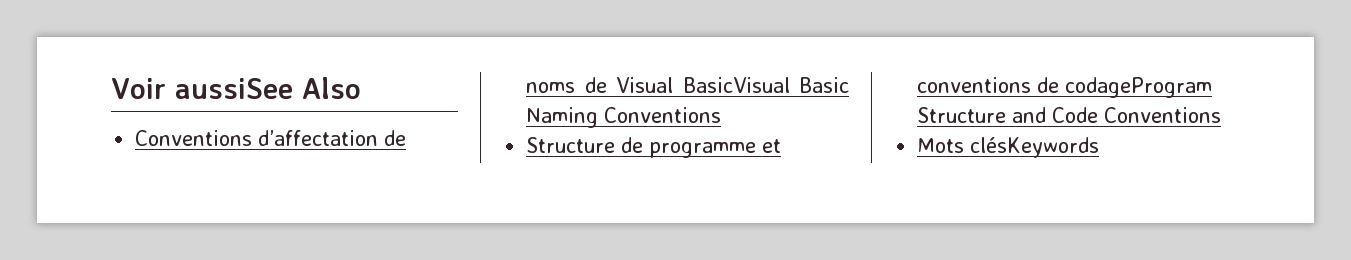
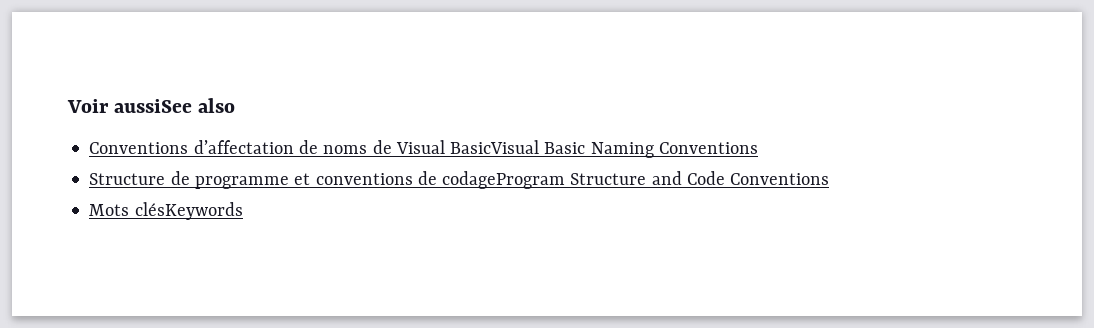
- Voir aussiSee Also
+ Voir aussiSee also

